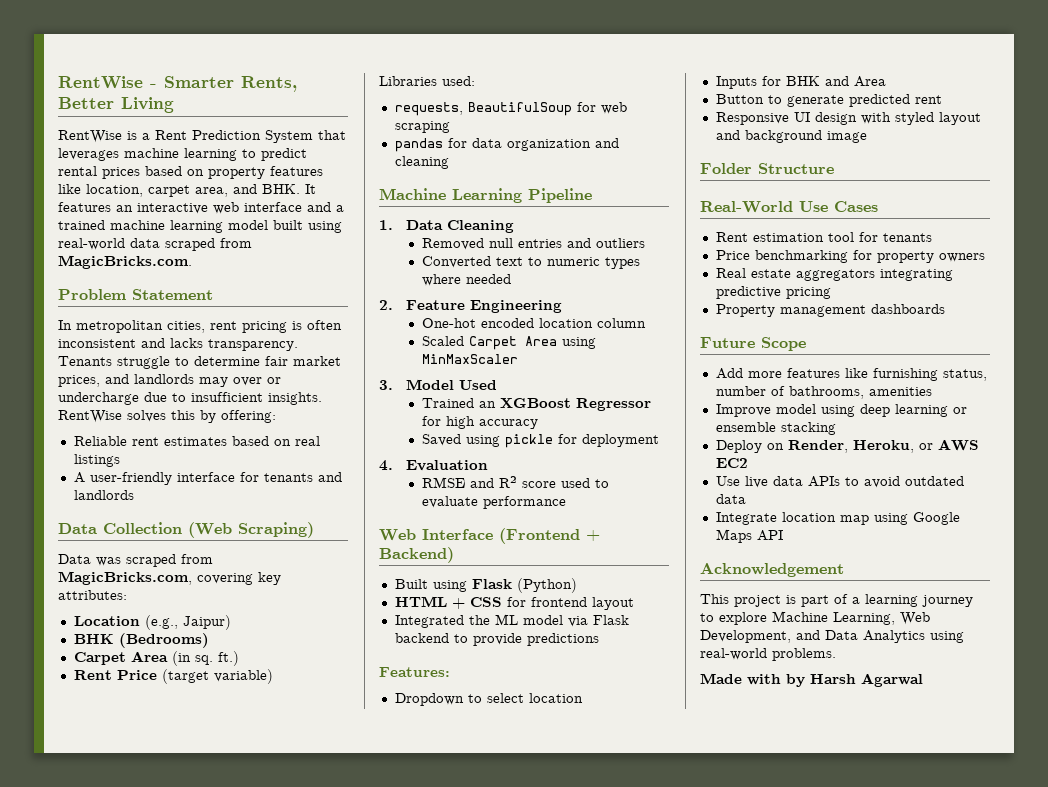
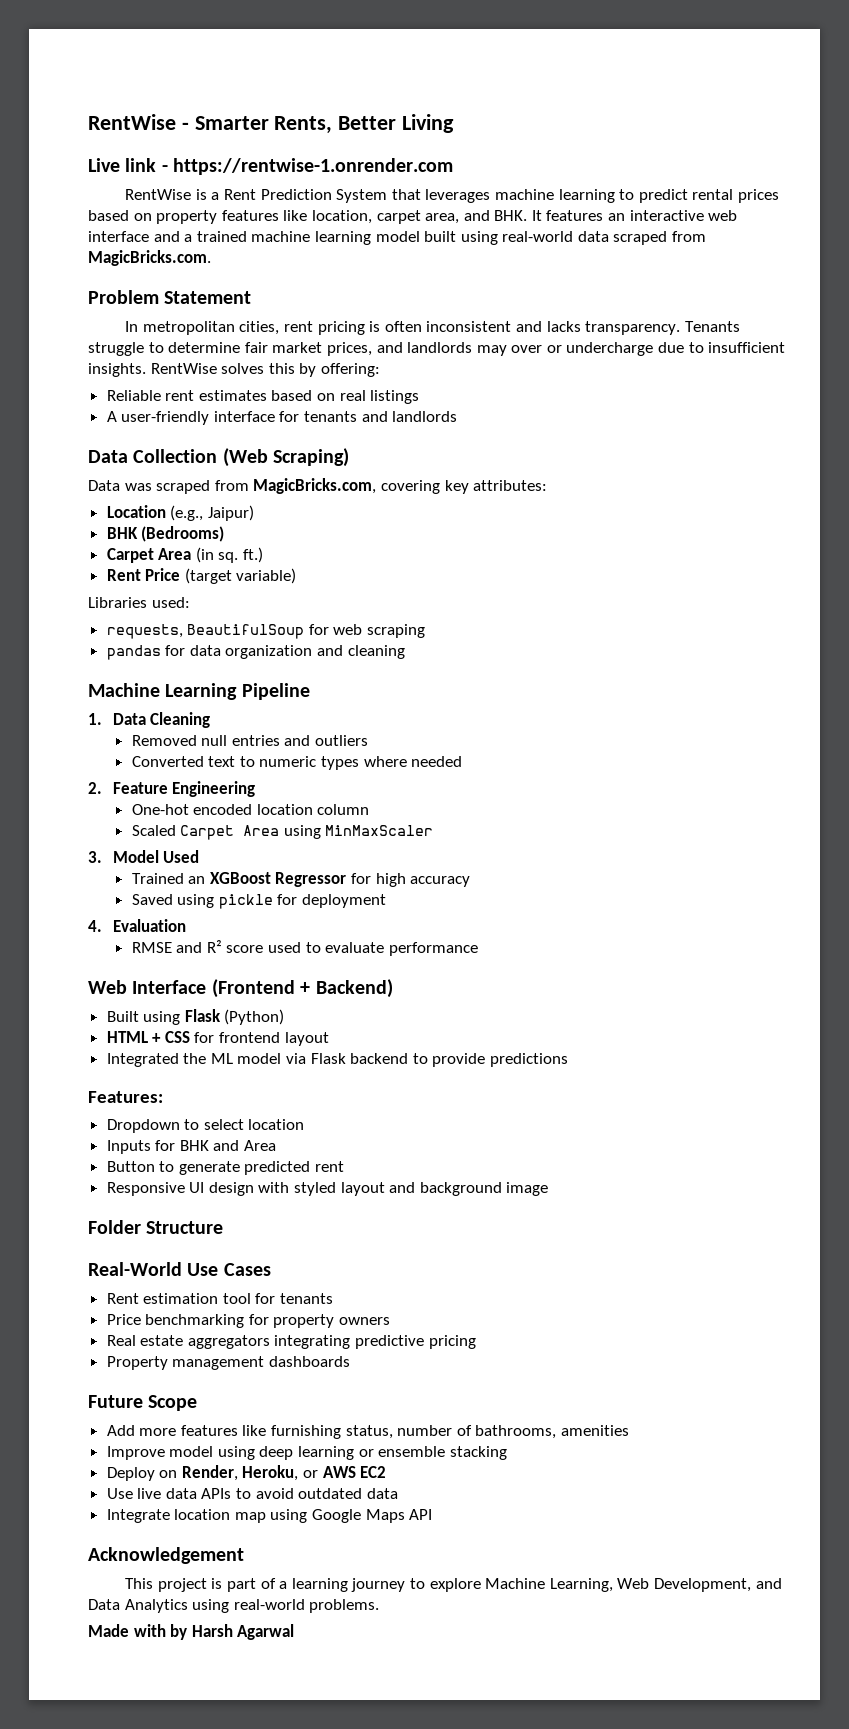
+ Live link - https://rentwise-1.onrender.com

